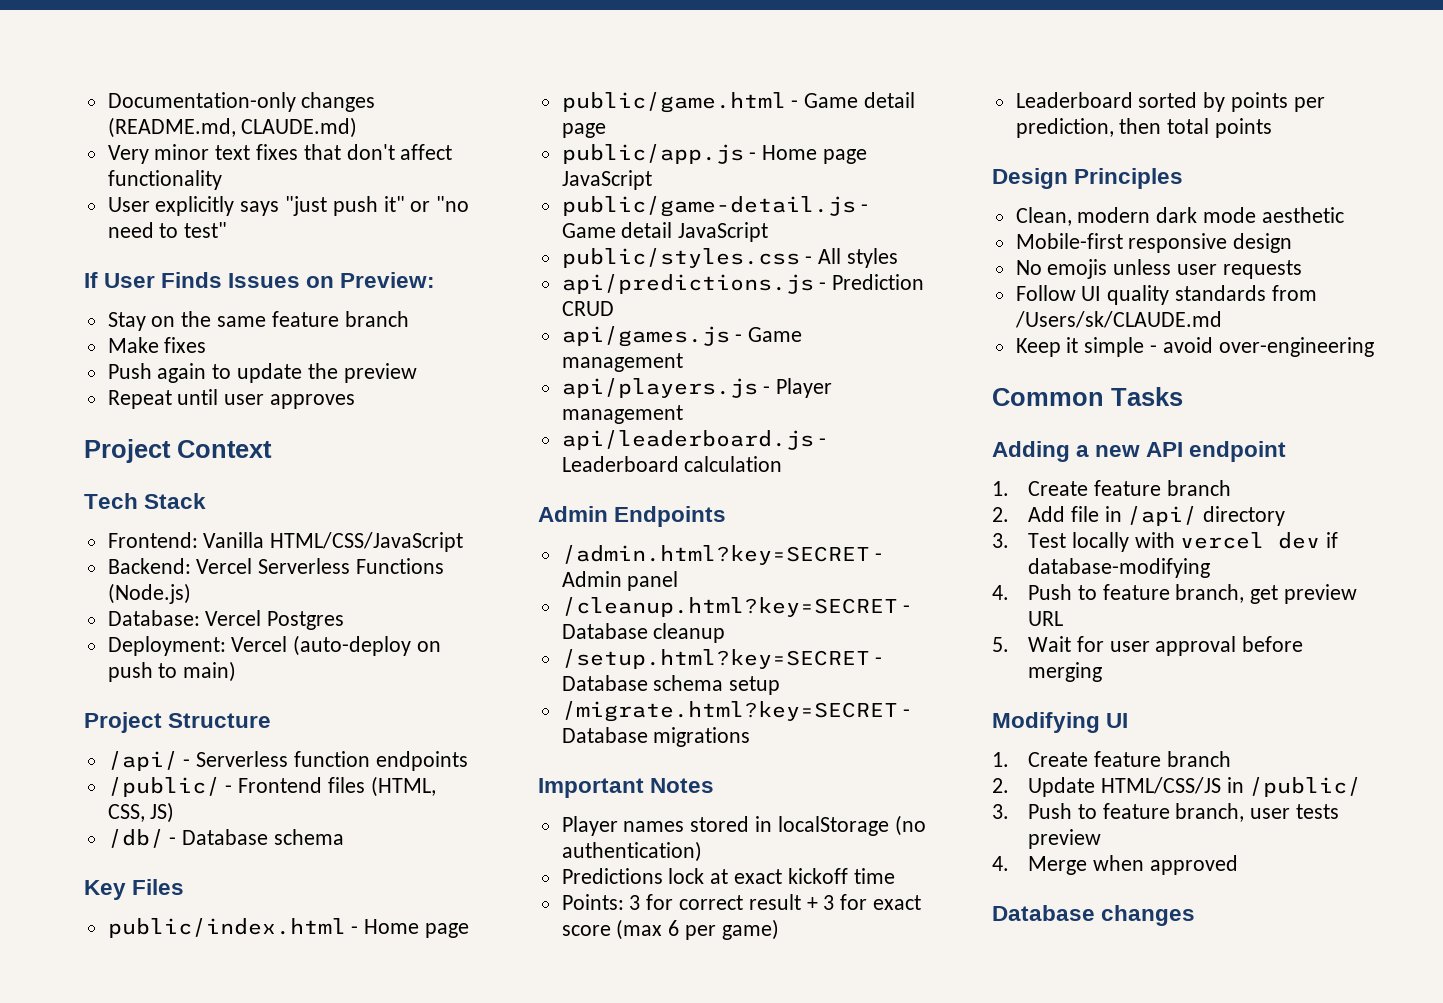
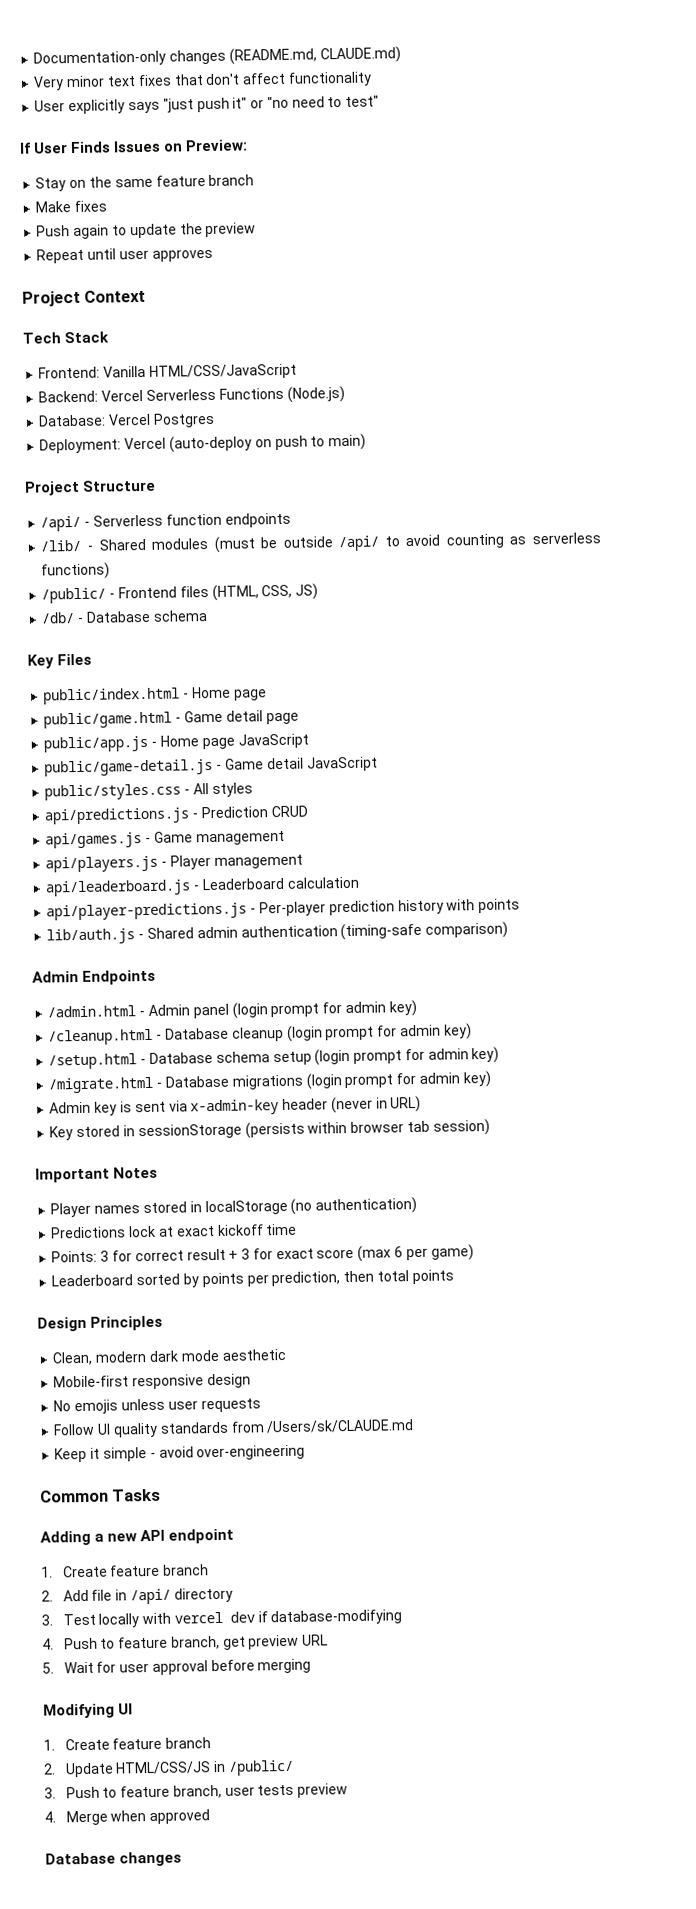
+ /lib/ - Shared modules (must be outside /api/ to avoid counting as serverless functions)
+ api/player-predictions.js - Per-player prediction history with points
+ lib/auth.js - Shared admin authentication (timing-safe comparison)
- /admin.html?key=SECRET - Admin panel
- /cleanup.html?key=SECRET - Database cleanup
- /setup.html?key=SECRET - Database schema setup
- /migrate.html?key=SECRET - Database migrations
+ /admin.html - Admin panel (login prompt for admin key)
+ /cleanup.html - Database cleanup (login prompt for admin key)
+ /setup.html - Database schema setup (login prompt for admin key)
+ /migrate.html - Database migrations (login prompt for admin key)
+ Admin key is sent via x-admin-key header (never in URL)
+ Key stored in sessionStorage (persists within browser tab session)

